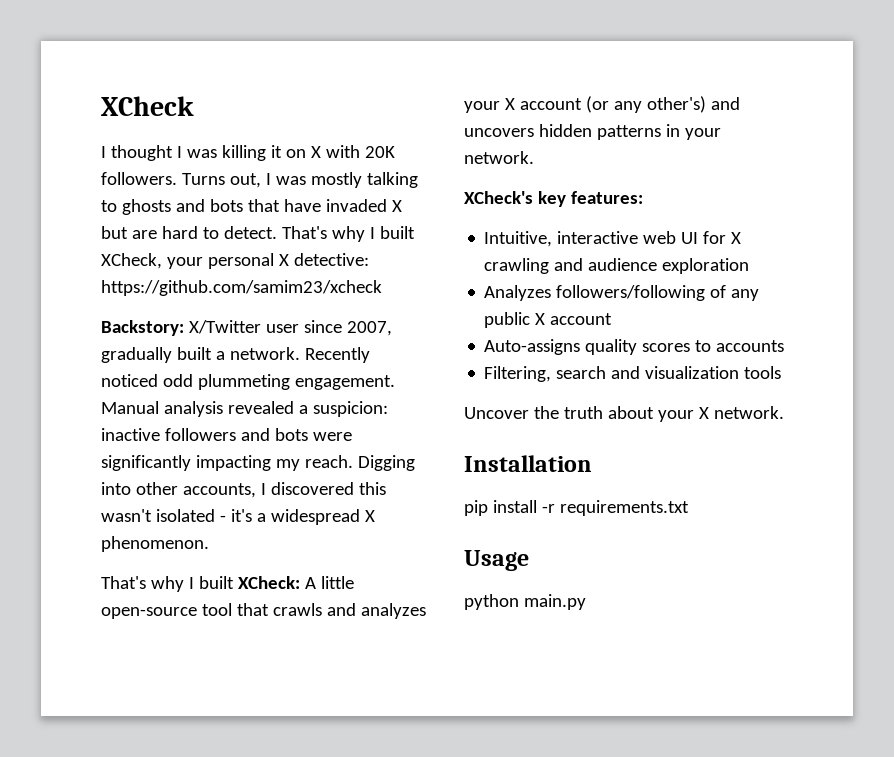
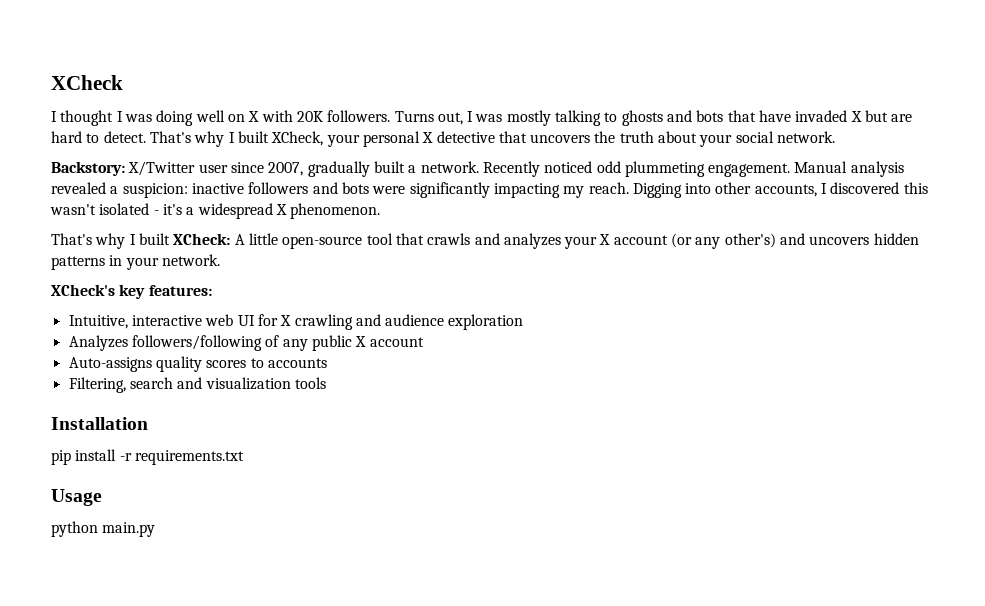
- I thought I was killing it on X with 20K followers.
+ I thought I was doing well on X with 20K followers.
- That's why I built XCheck, your personal X detective: https://github.com/samim23/xcheck
+ That's why I built XCheck, your personal X detective that uncovers the truth about your social network.
- Uncover the truth about your X network.

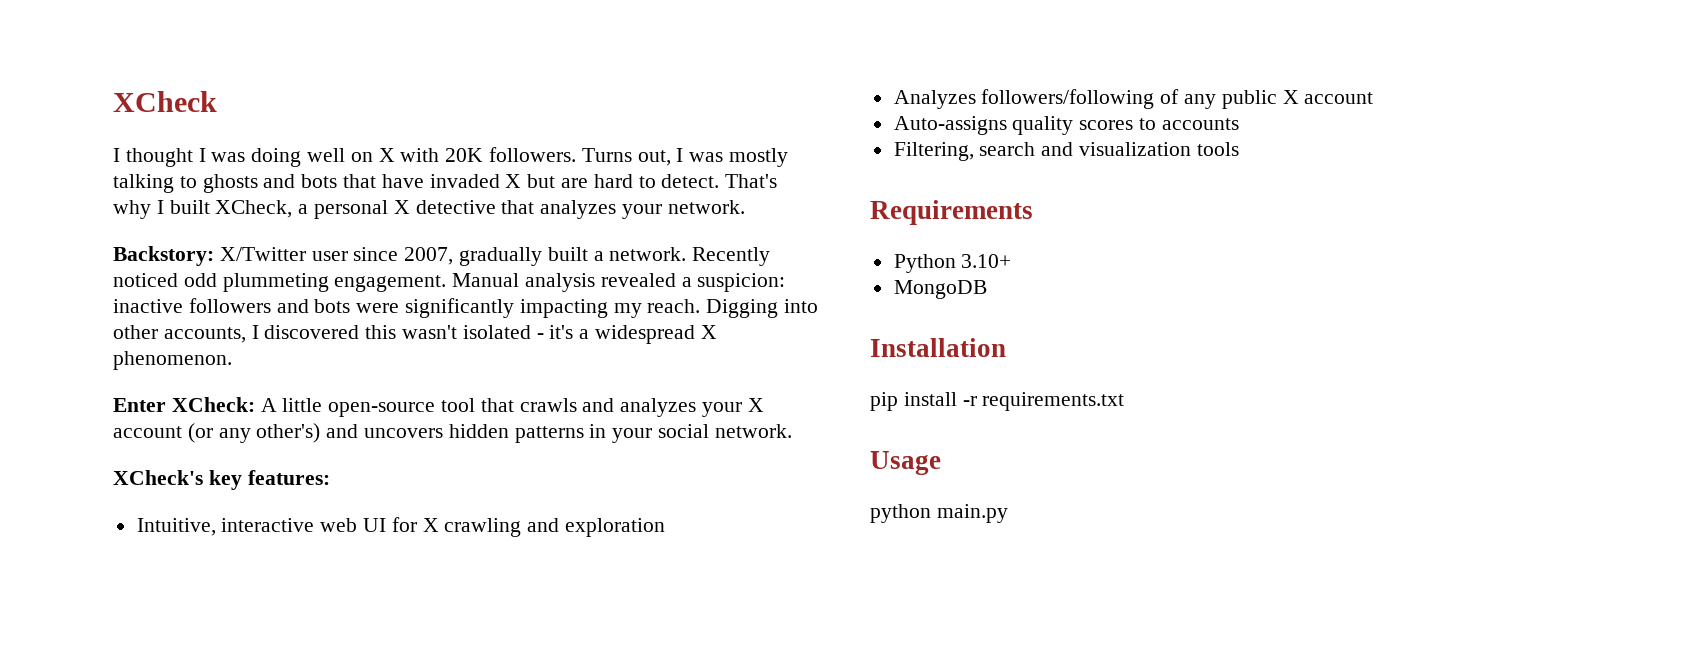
- That's why I built XCheck, your personal X detective that uncovers the truth about your social network.
+ That's why I built XCheck, a personal X detective that analyzes your network.
- That's why I built XCheck: A little open-source tool that crawls and analyzes your X account (or any other's) and uncovers hidden patterns in your network.
+ Enter XCheck: A little open-source tool that crawls and analyzes your X account (or any other's) and uncovers hidden patterns in your social network.
- Intuitive, interactive web UI for X crawling and audience exploration
+ Intuitive, interactive web UI for X crawling and exploration
+ Requirements
+ Python 3.10+
+ MongoDB

